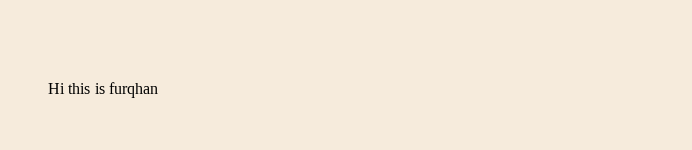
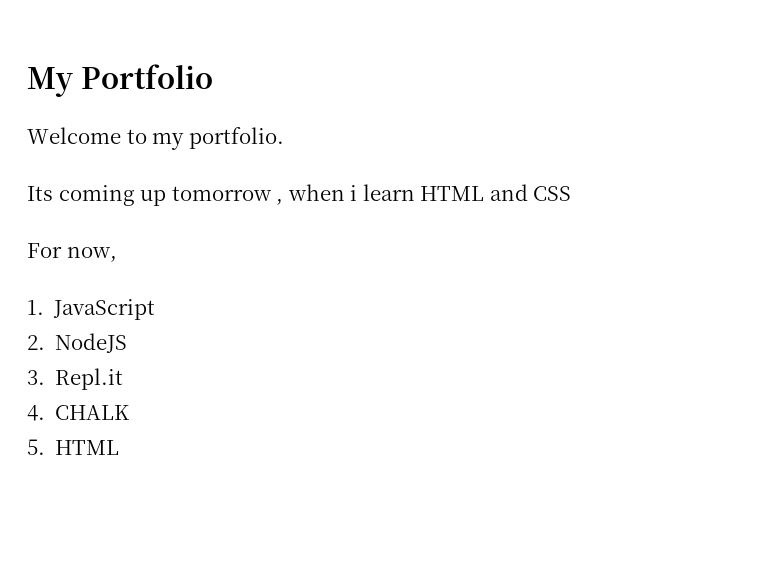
- Hi this is furqhan
+ My Portfolio
+ Welcome to my portfolio.
+ Its coming up tomorrow , when i learn HTML and CSS
+ For now,
+ 1. JavaScript
+ 2. NodeJS
+ 3. Repl.it
+ 4. CHALK
+ 5. HTML

